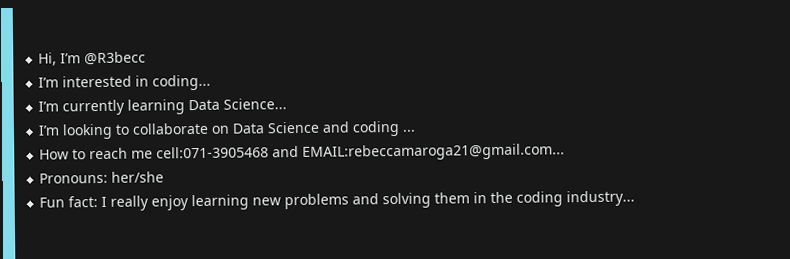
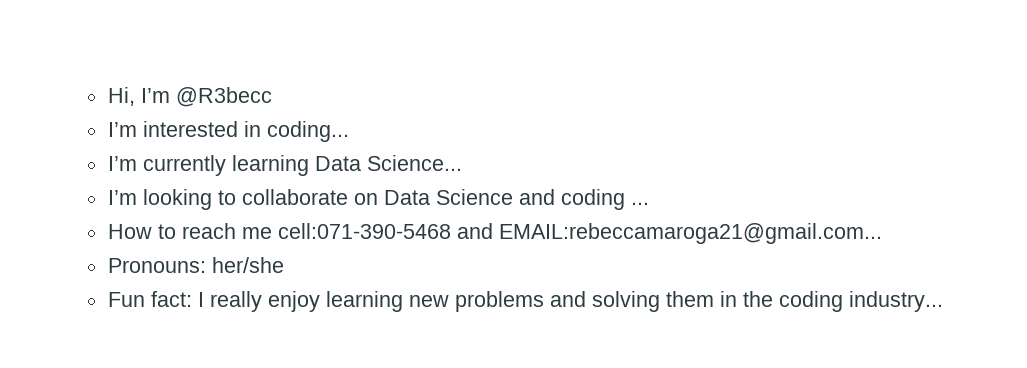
- How to reach me cell:071-3905468 and EMAIL:rebeccamaroga21@gmail.com...
+ How to reach me cell:071-390-5468 and EMAIL:rebeccamaroga21@gmail.com...

